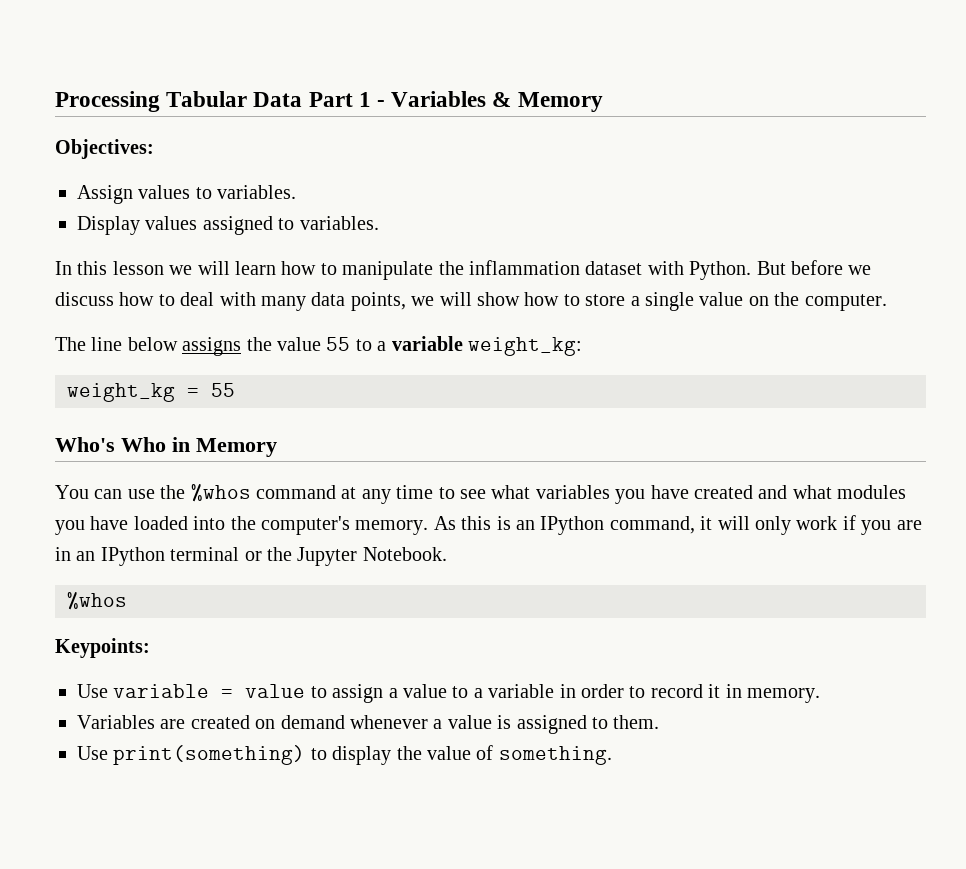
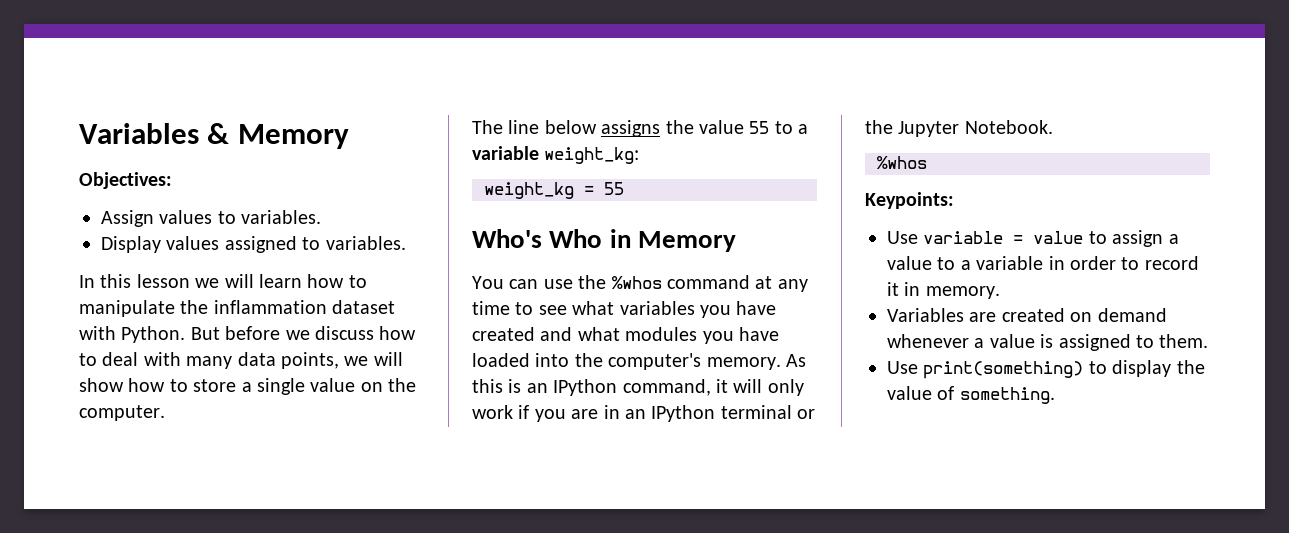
- Processing Tabular Data Part 1 - Variables & Memory
+ Variables & Memory

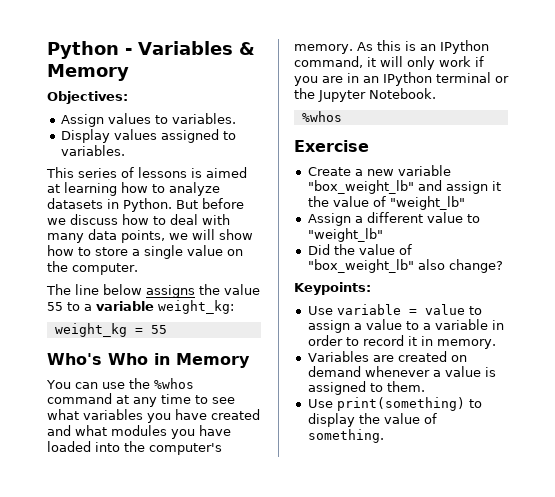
- Variables & Memory
+ Python - Variables & Memory
- In this lesson we will learn how to manipulate the inflammation dataset with Python.
+ This series of lessons is aimed at learning how to analyze datasets in Python.
+ Exercise
+ Create a new variable "box_weight_lb" and assign it the value of "weight_lb"
+ Assign a different value to "weight_lb"
+ Did the value of "box_weight_lb" also change?

